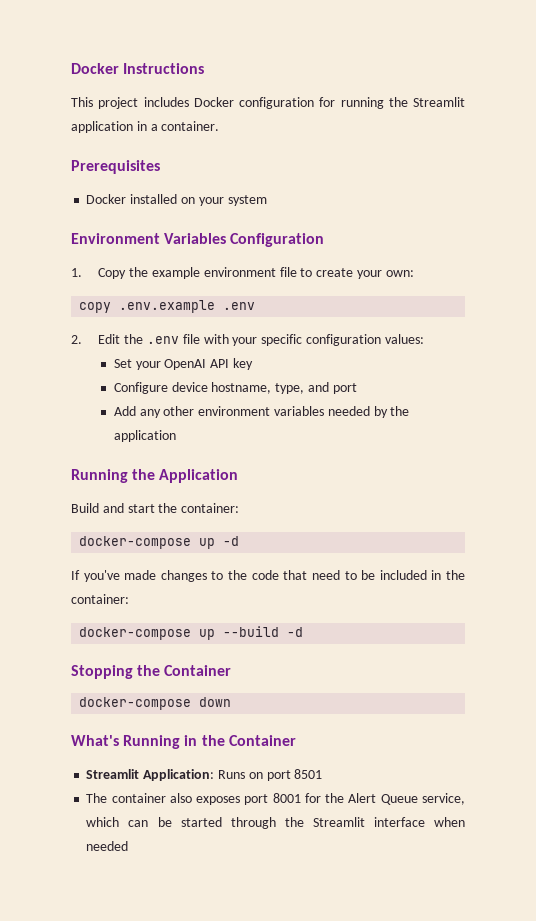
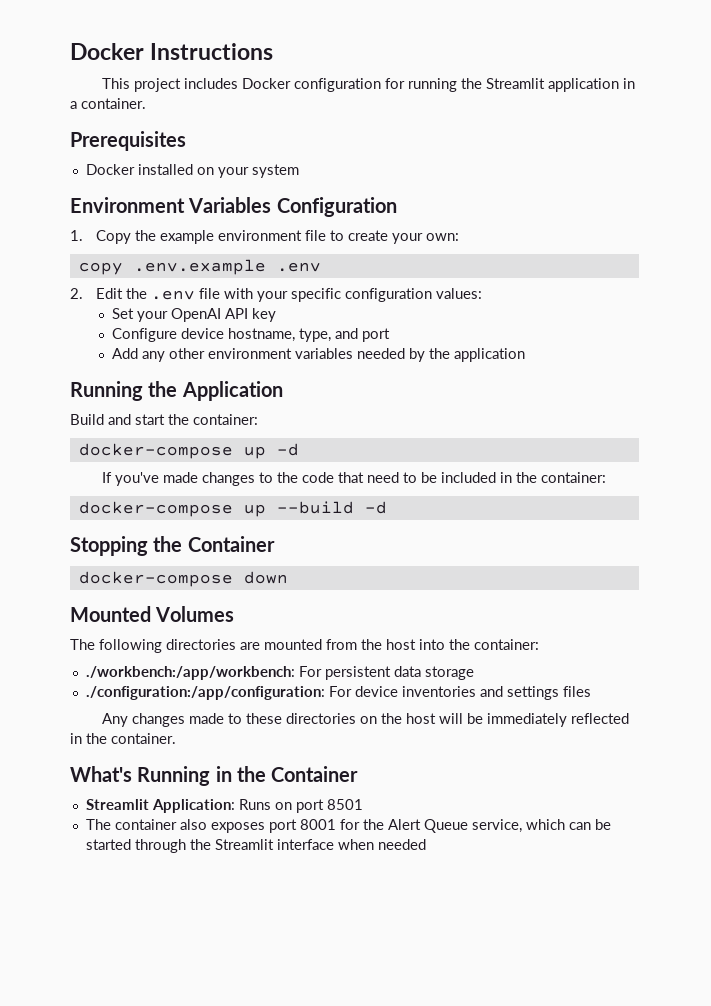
+ Mounted Volumes
+ The following directories are mounted from the host into the container:
+ ./workbench:/app/workbench: For persistent data storage
+ ./configuration:/app/configuration: For device inventories and settings files
+ Any changes made to these directories on the host will be immediately reflected in the container.

